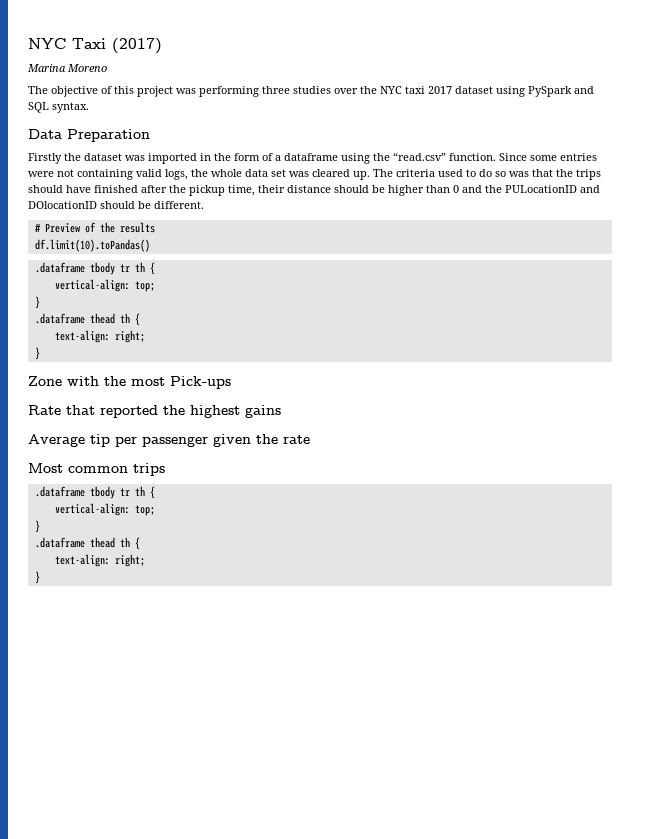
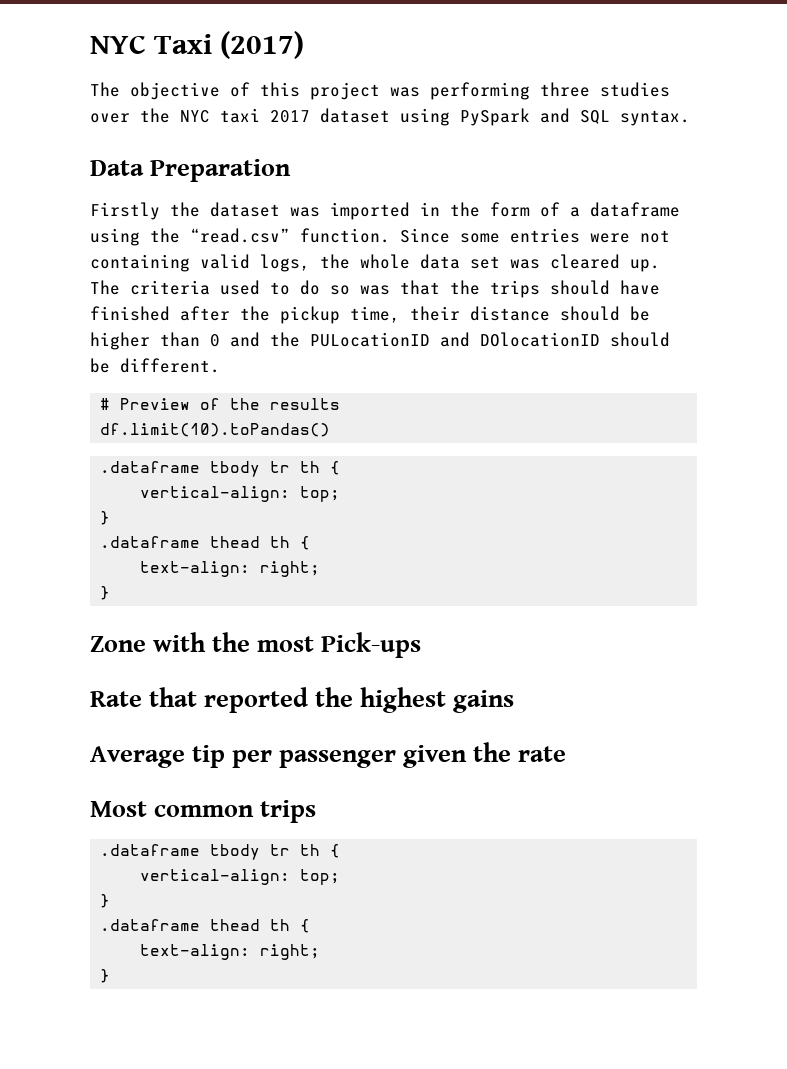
- Marina Moreno

